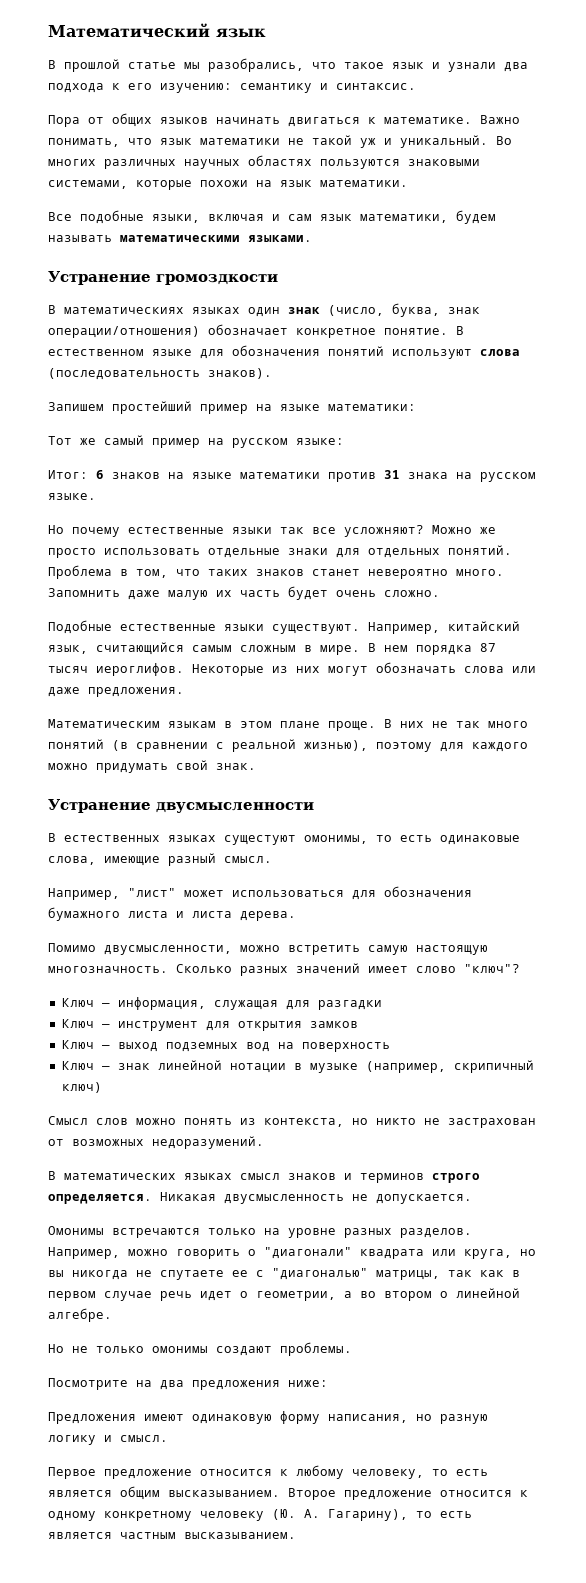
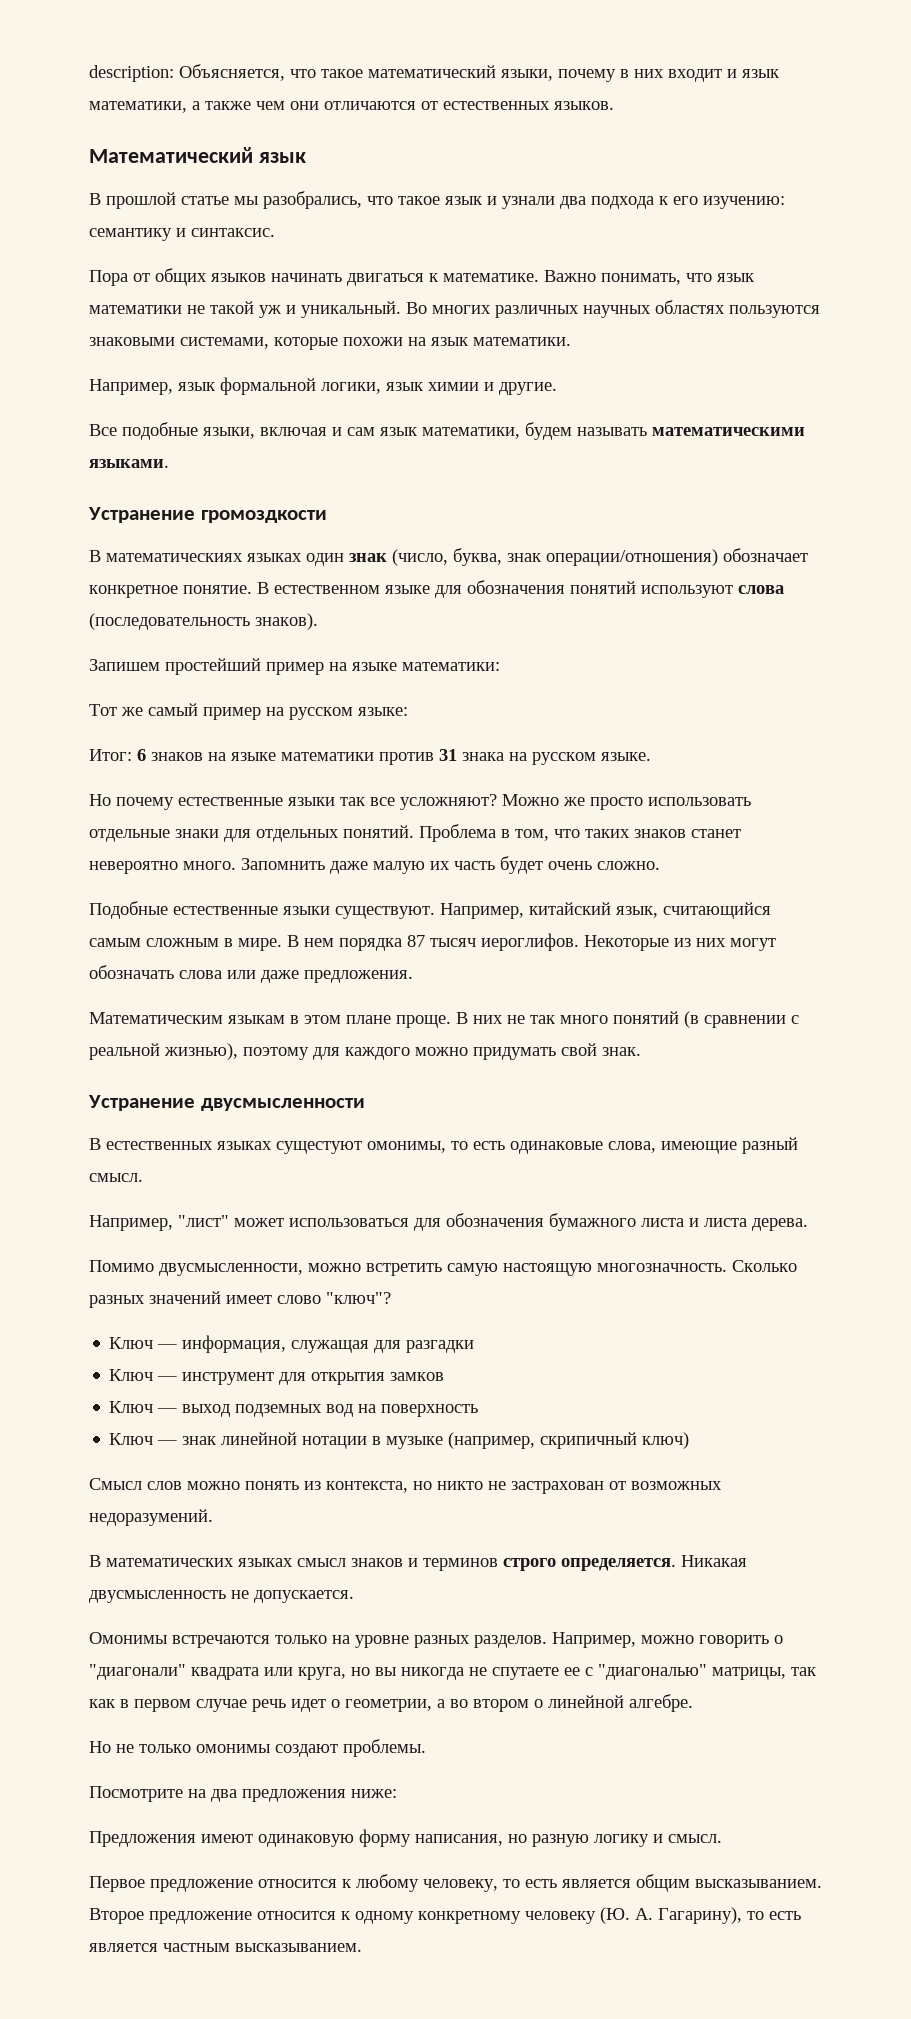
+ description: Объясняется, что такое математический языки, почему в них входит и язык математики, а также чем они отличаются от естественных языков.
+ Например, язык формальной логики, язык химии и другие.

